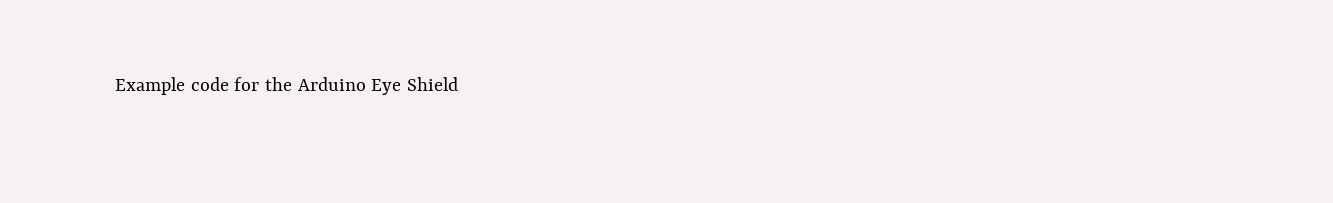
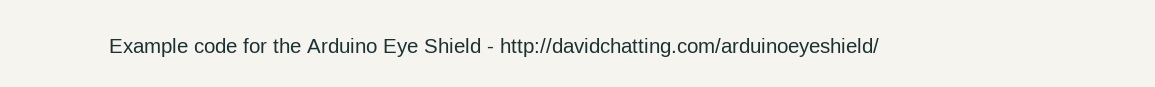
- Example code for the Arduino Eye Shield
+ Example code for the Arduino Eye Shield - http://davidchatting.com/arduinoeyeshield/

